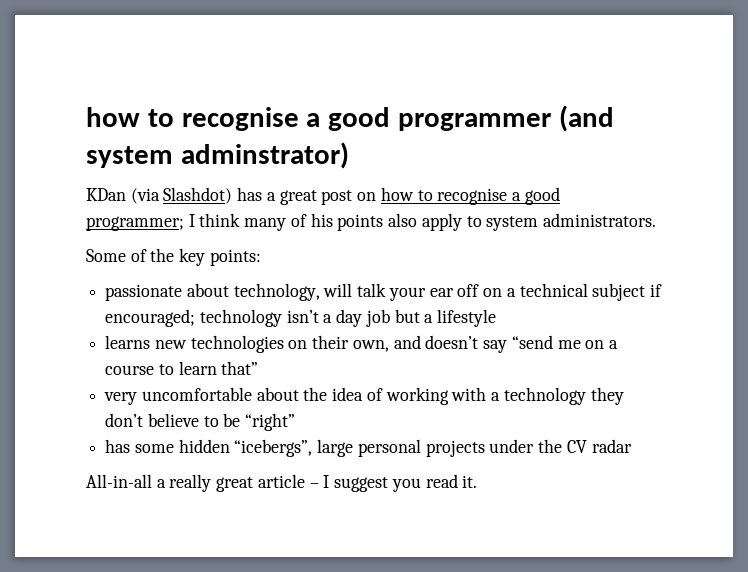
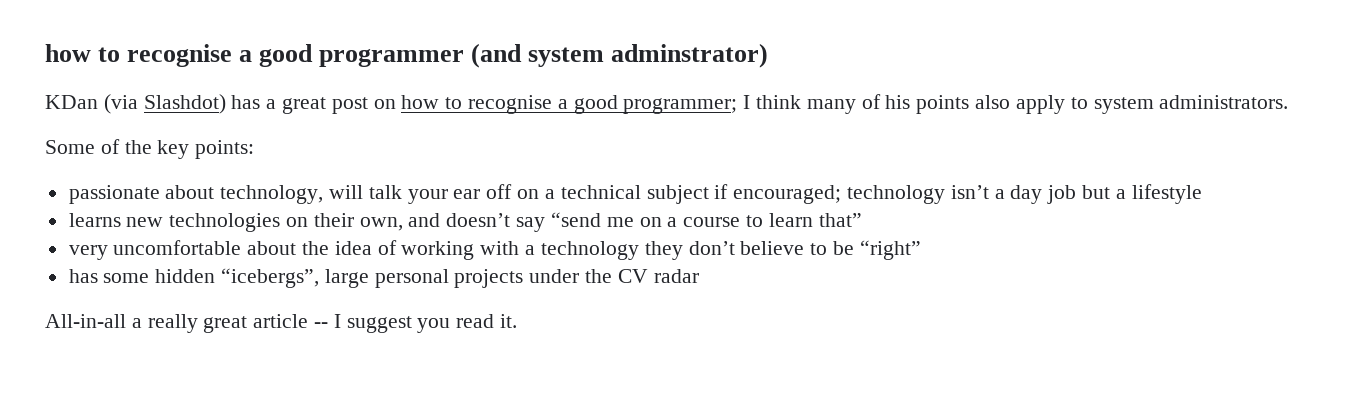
- All-in-all a really great article – I suggest you read it.
+ All-in-all a really great article -- I suggest you read it.

